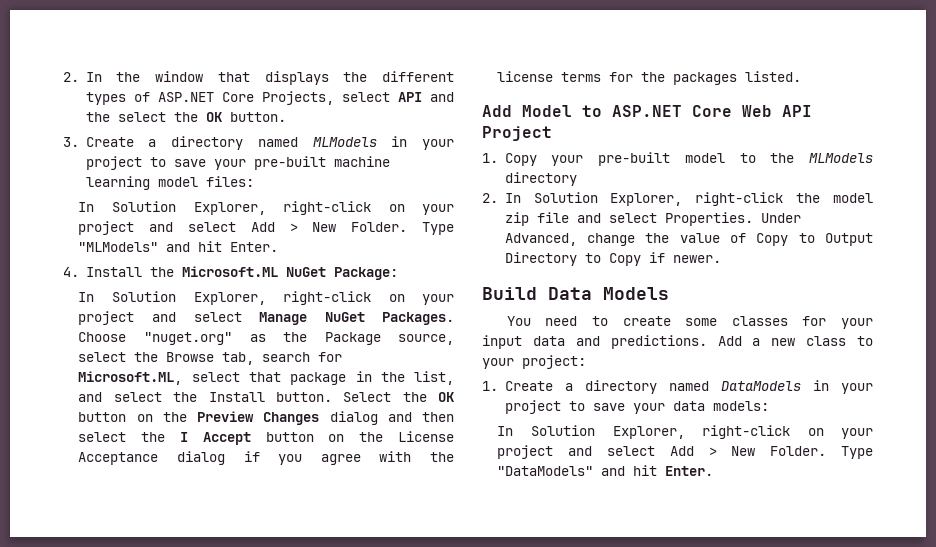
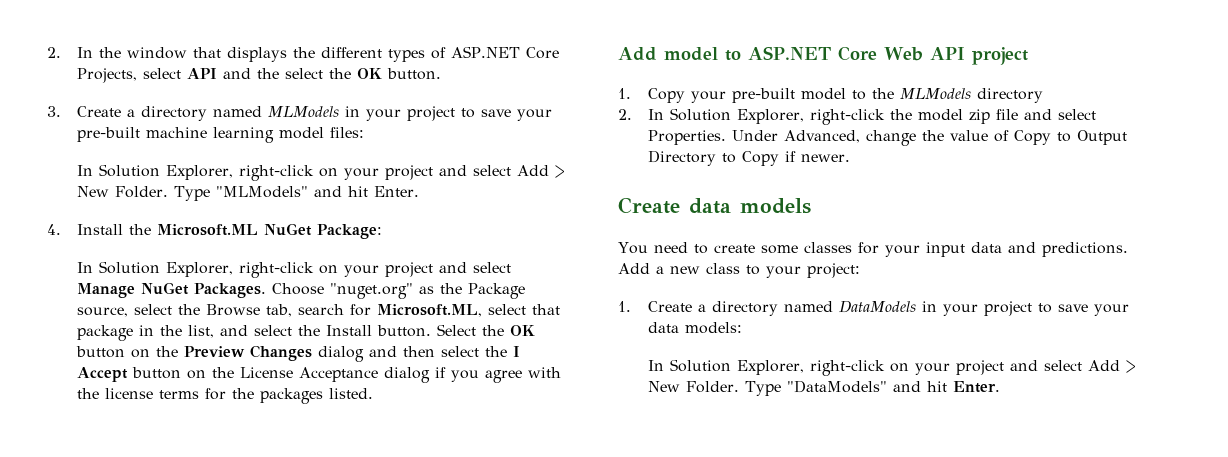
- Add Model to ASP.NET Core Web API Project
+ Add model to ASP.NET Core Web API project
- Build Data Models
+ Create data models

